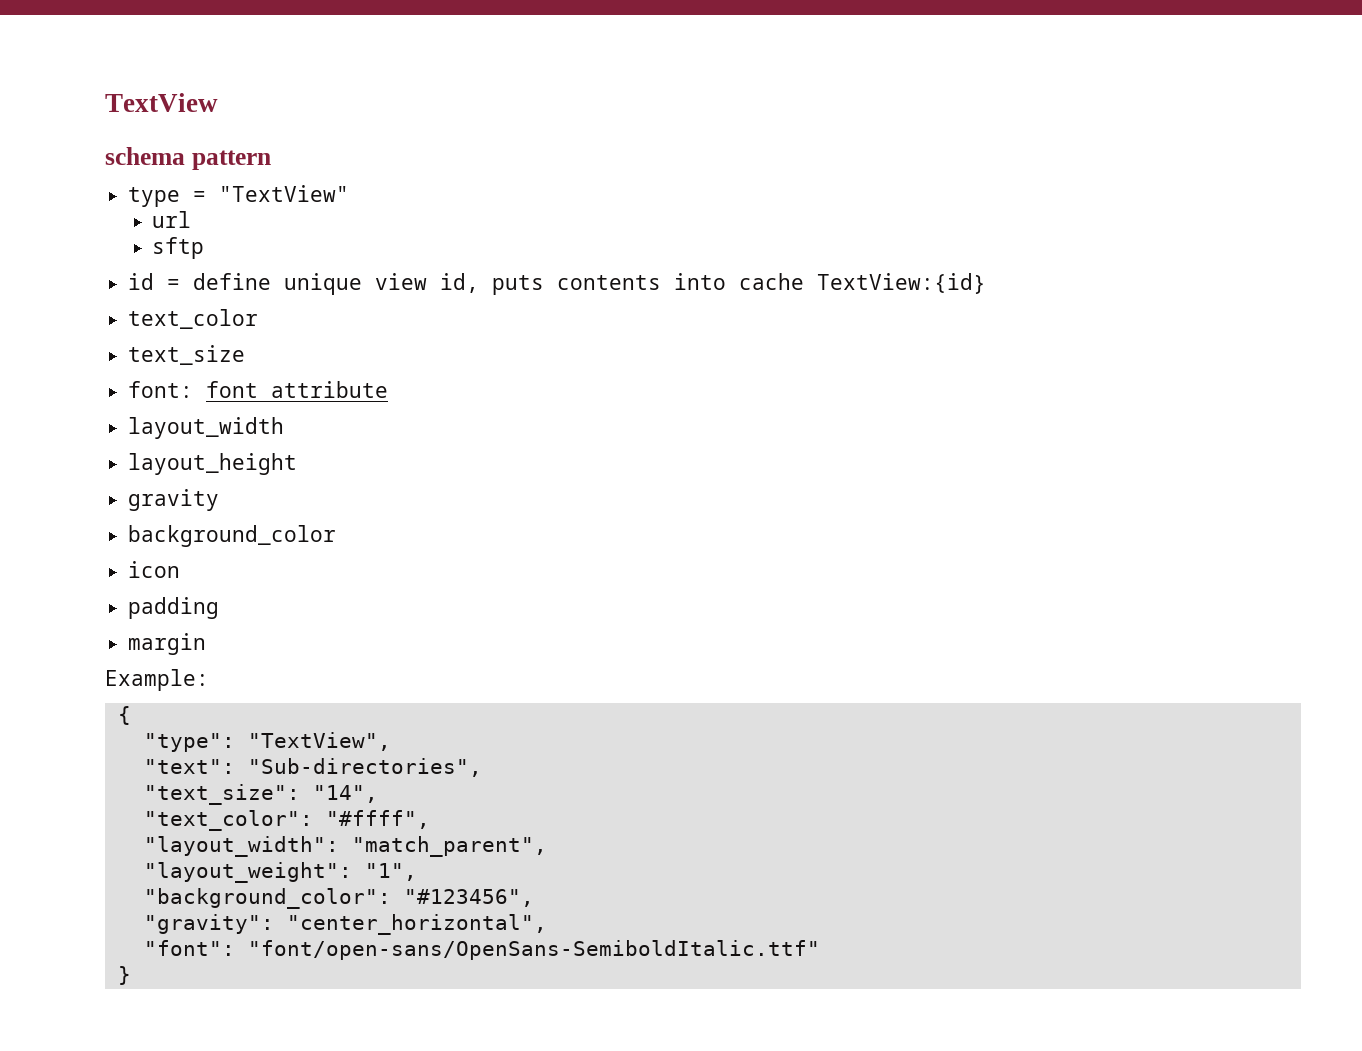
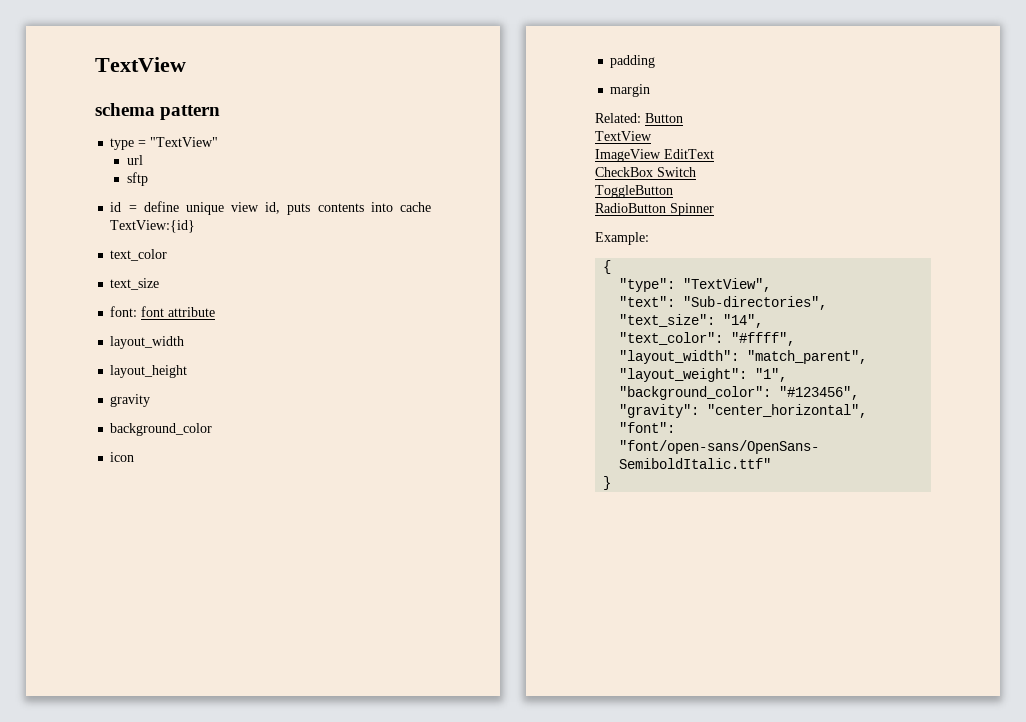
+ Related: Button
+ TextView
+ ImageView EditText
+ CheckBox Switch
+ ToggleButton
+ RadioButton Spinner

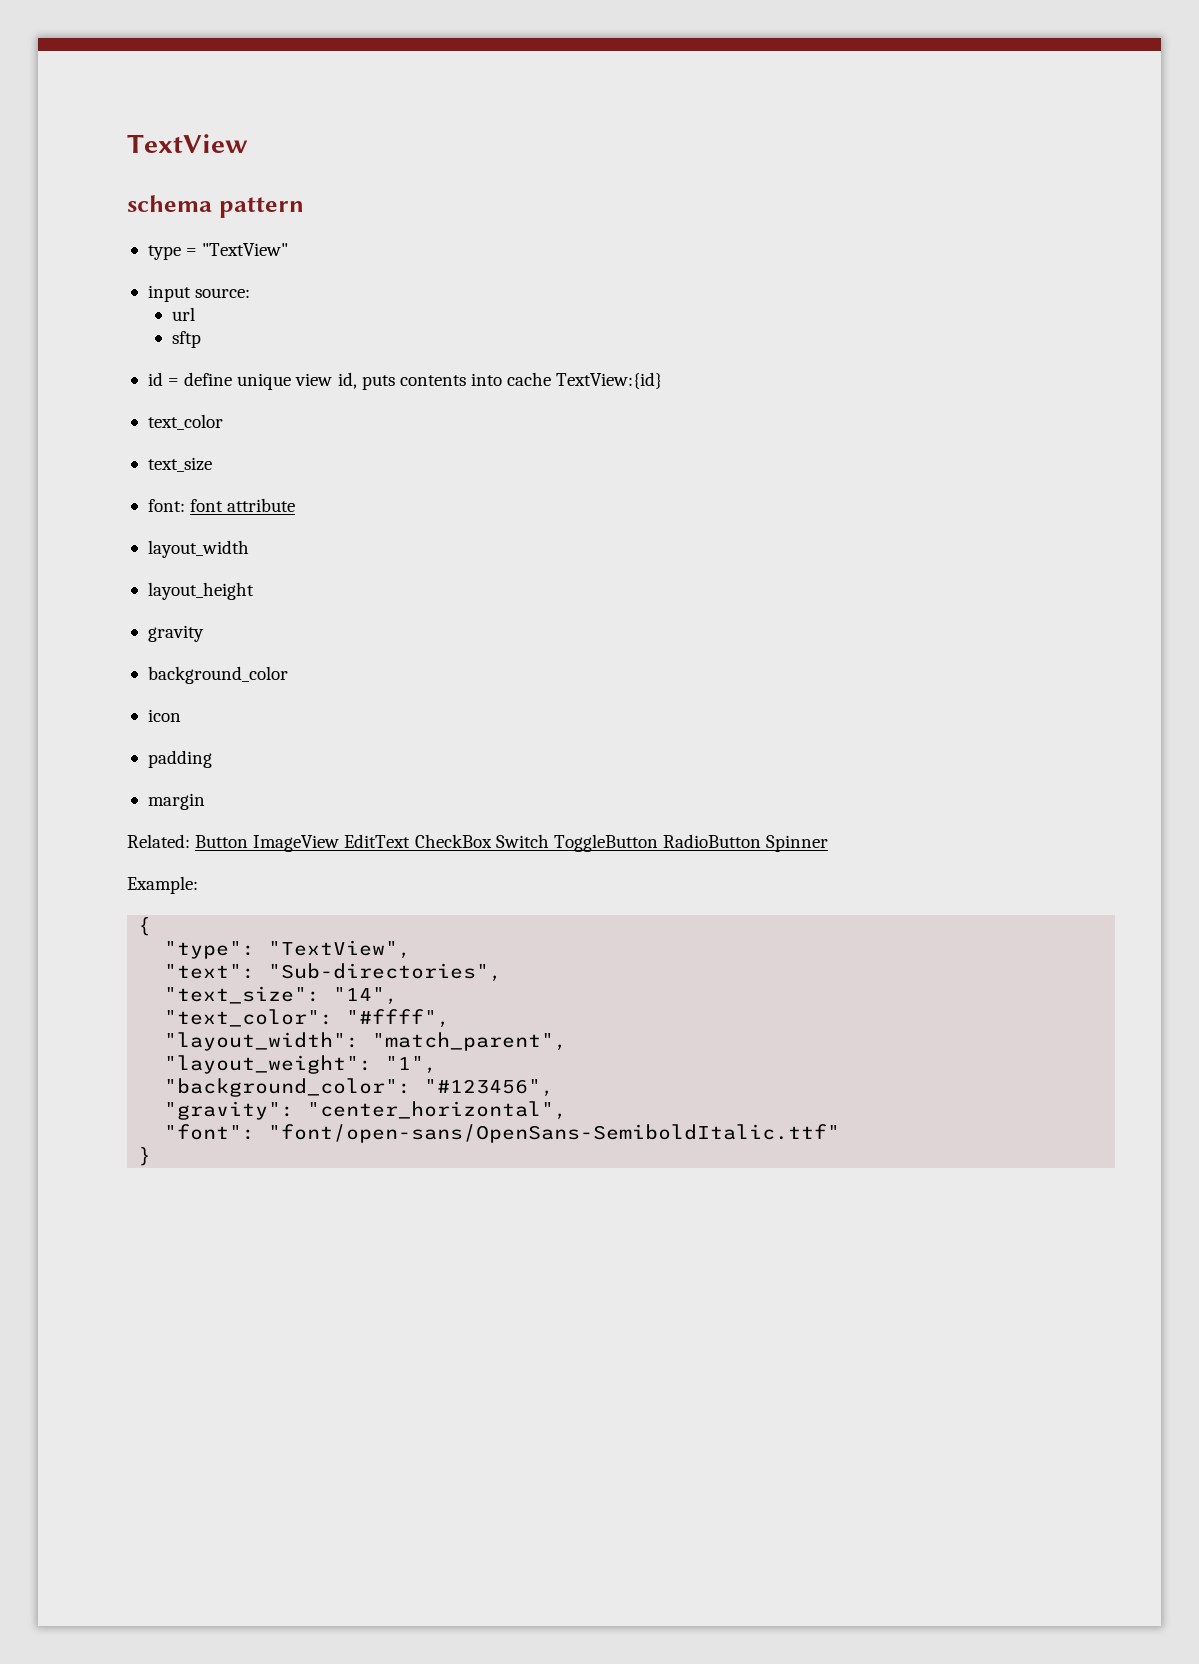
+ input source:
- Related: Button
- TextView
- ImageView EditText
- CheckBox Switch
- ToggleButton
- RadioButton Spinner
+ Related: Button ImageView EditText CheckBox Switch ToggleButton RadioButton Spinner

